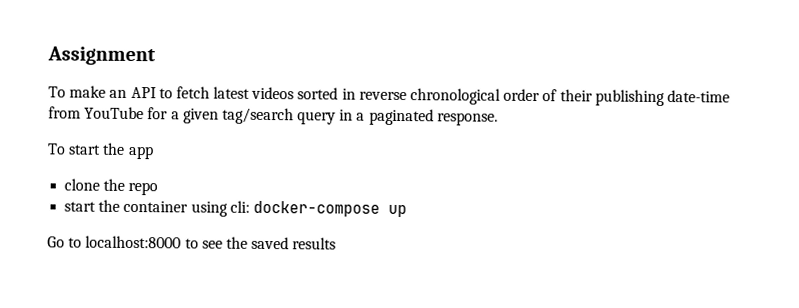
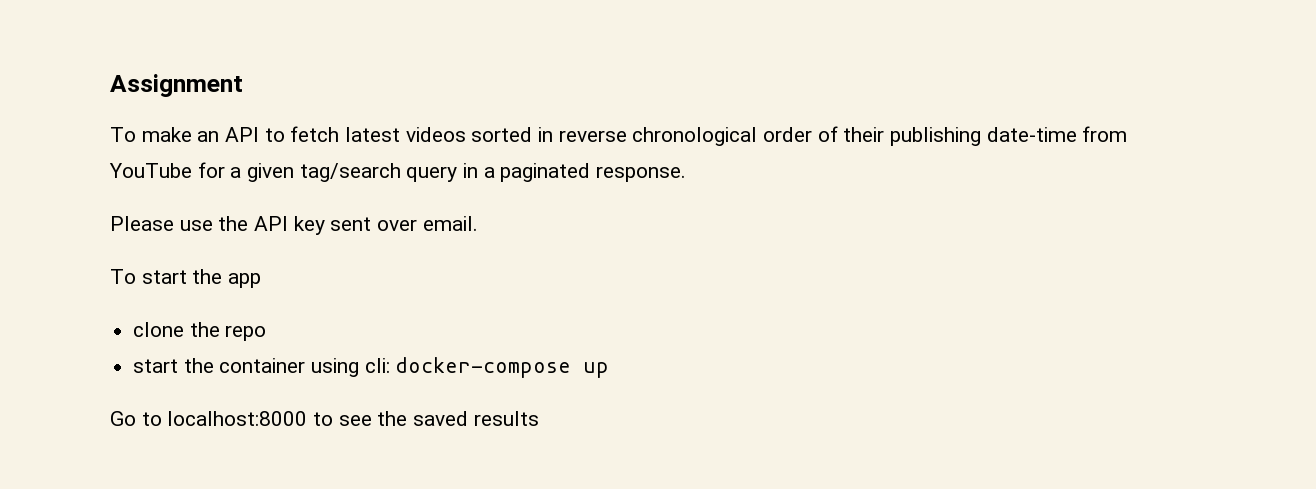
+ Please use the API key sent over email.

